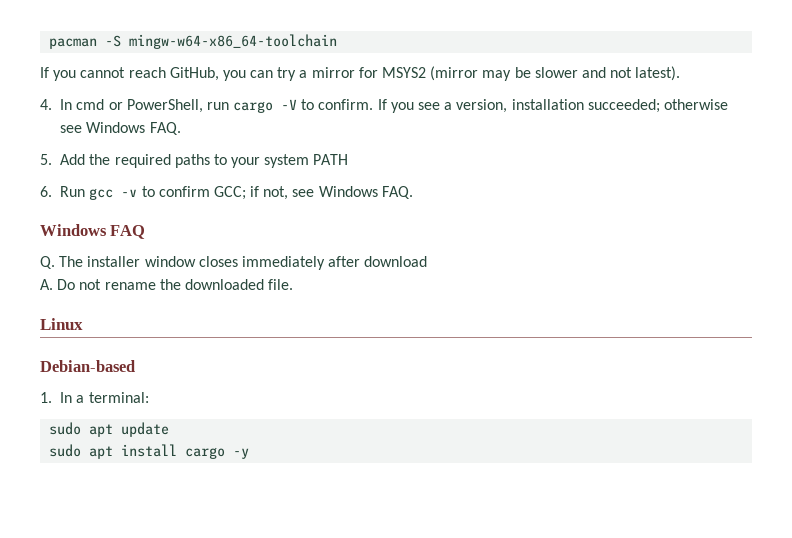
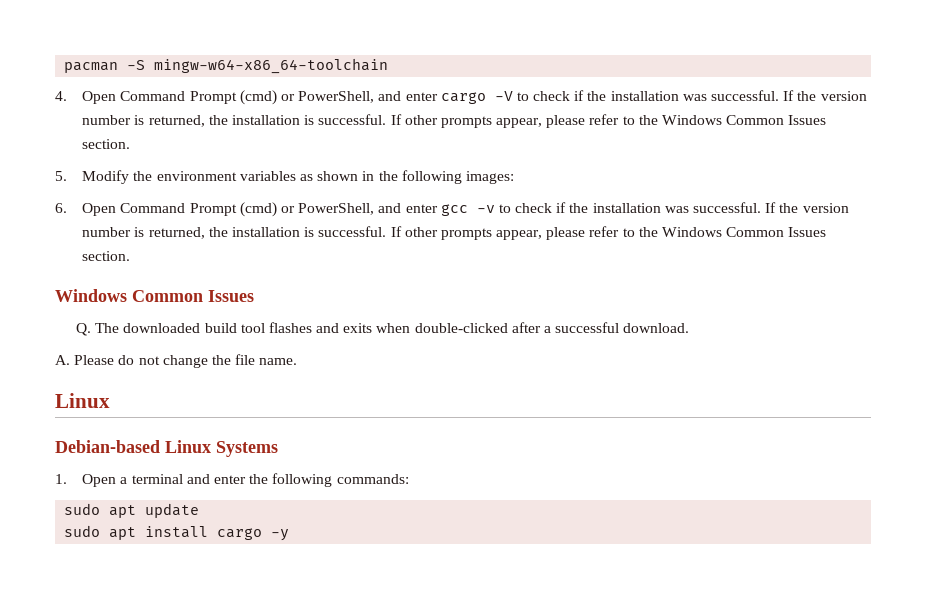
- If you cannot reach GitHub, you can try a mirror for MSYS2 (mirror may be slower and not latest).
- 4. In cmd or PowerShell, run cargo -V to confirm. If you see a version, installation succeeded; otherwise see Windows FAQ.
- 5. Add the required paths to your system PATH
- 6. Run gcc -v to confirm GCC; if not, see Windows FAQ.
- Windows FAQ
+ 4. Open Command Prompt (cmd) or PowerShell, and enter cargo -V to check if the installation was successful. If the version number is returned, the installation is successful. If other prompts appear, please refer to the Windows Common Issues section.
+ 5. Modify the environment variables as shown in the following images:
+ 6. Open Command Prompt (cmd) or PowerShell, and enter gcc -v to check if the installation was successful. If the version number is returned, the installation is successful. If other prompts appear, please refer to the Windows Common Issues section.
+ Windows Common Issues
- Q. The installer window closes immediately after download
- A. Do not rename the downloaded file.
+ Q. The downloaded build tool flashes and exits when double-clicked after a successful download.
+ A. Please do not change the file name.
- Debian-based
+ Debian-based Linux Systems
- 1. In a terminal:
+ 1. Open a terminal and enter the following commands:

